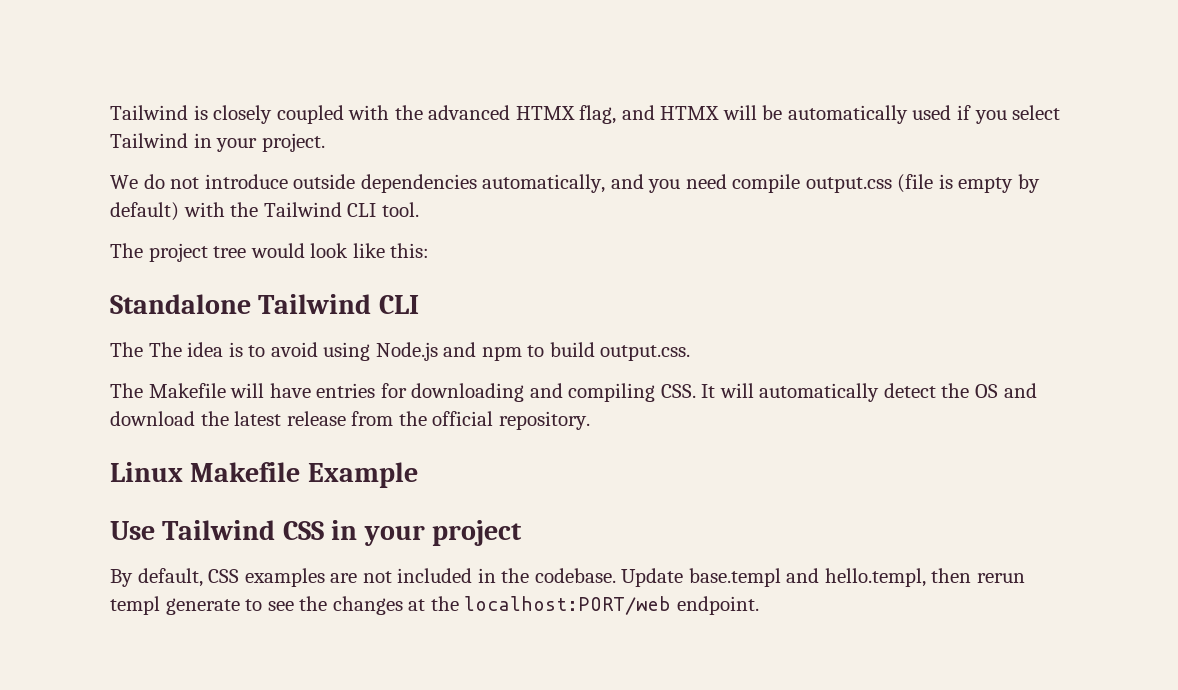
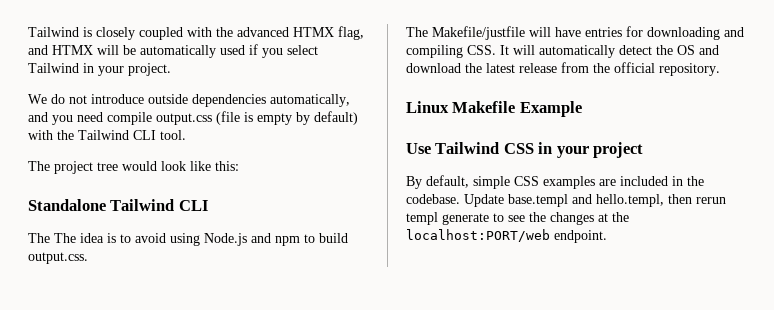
- The Makefile will have entries for downloading and compiling CSS. It will automatically detect the OS and download the latest release from the official repository.
+ The Makefile/justfile will have entries for downloading and compiling CSS. It will automatically detect the OS and download the latest release from the official repository.
- By default, CSS examples are not included in the codebase.
+ By default, simple CSS examples are included in the codebase.

